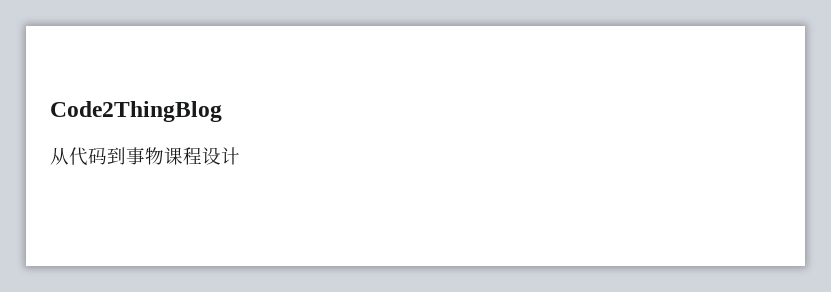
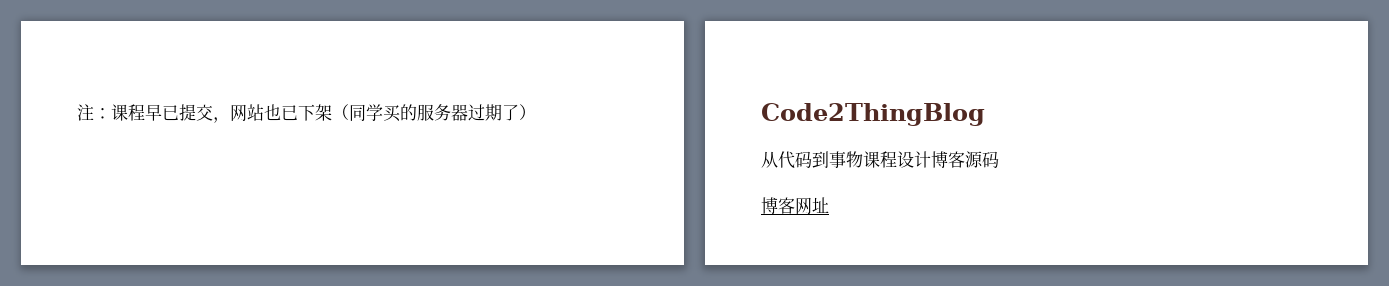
+ 注：课程早已提交，网站也已下架（同学买的服务器过期了）
- 从代码到事物课程设计
+ 从代码到事物课程设计博客源码
+ 博客网址

